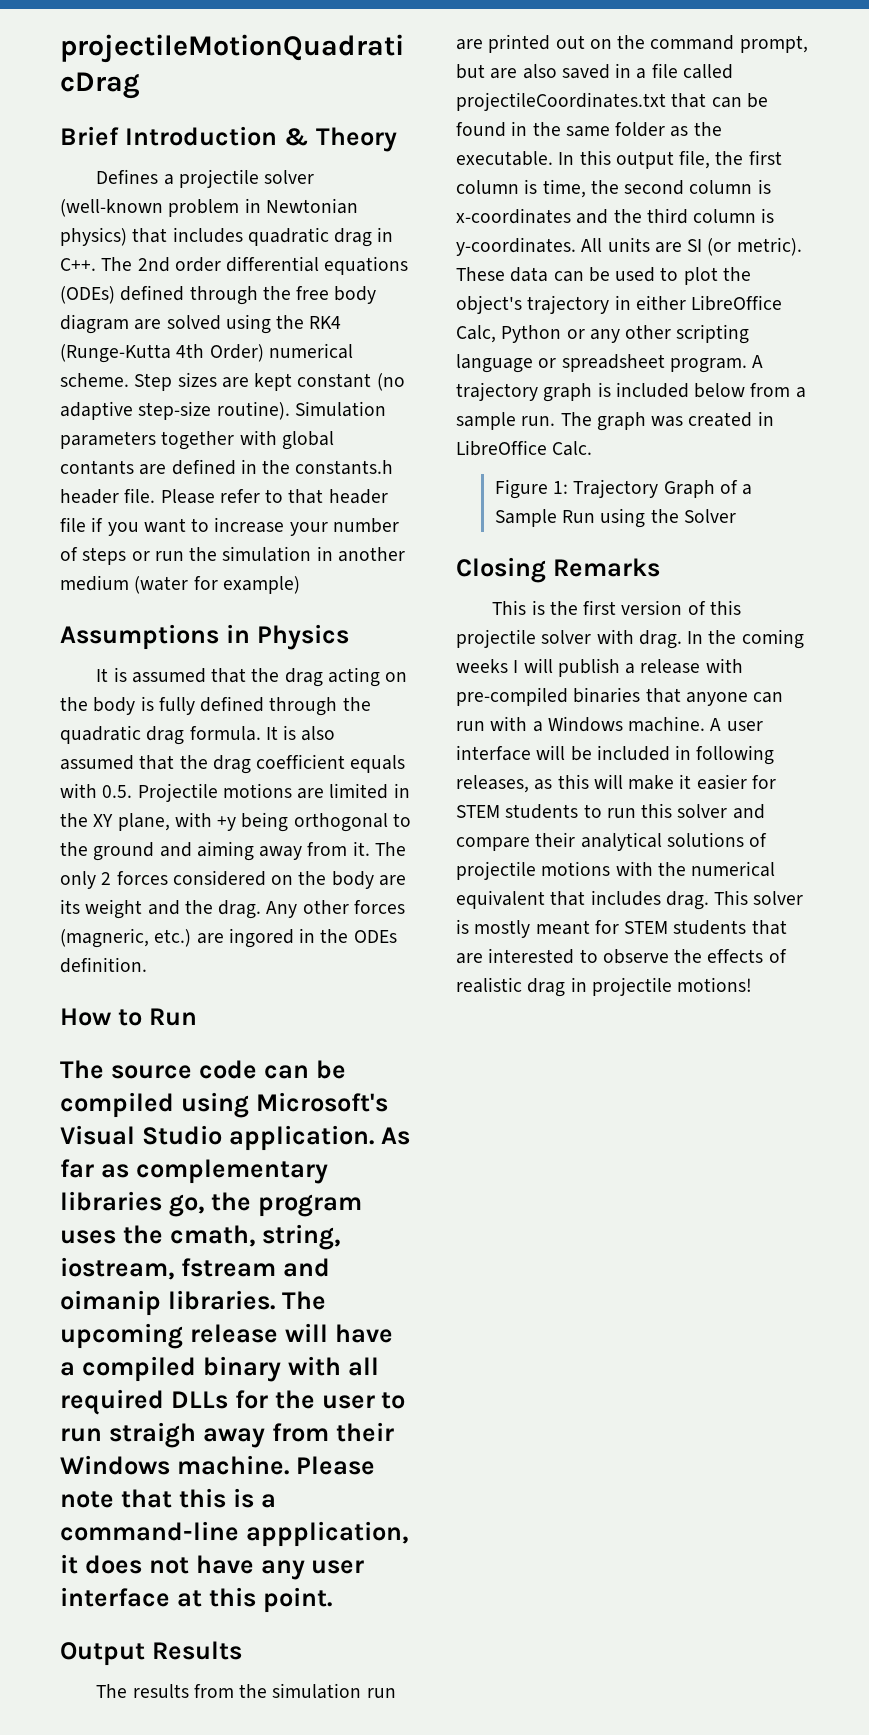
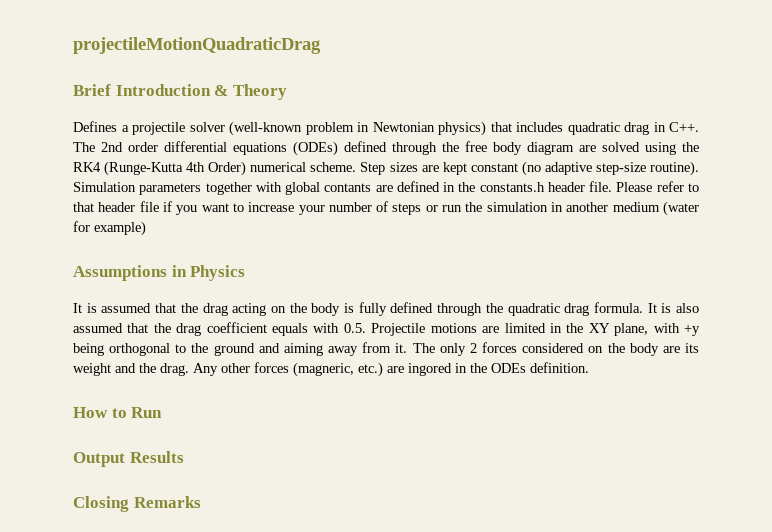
- The source code can be compiled using Microsoft's Visual Studio application. As far as complementary libraries go, the program uses the cmath, string, iostream, fstream and oimanip libraries. The upcoming release will have a compiled binary with all required DLLs for the user to run straigh away from their Windows machine. Please note that this is a command-line appplication, it does not have any user interface at this point.
  Output Results
- The results from the simulation run are printed out on the command prompt, but are also saved in a file called projectileCoordinates.txt that can be found in the same folder as the executable. In this output file, the first column is time, the second column is x-coordinates and the third column is y-coordinates. All units are SI (or metric). These data can be used to plot the object's trajectory in either LibreOffice Calc, Python or any other scripting language or spreadsheet program. A trajectory graph is included below from a sample run. The graph was created in LibreOffice Calc.
- Figure 1: Trajectory Graph of a Sample Run using the Solver
  Closing Remarks
- This is the first version of this projectile solver with drag. In the coming weeks I will publish a release with pre-compiled binaries that anyone can run with a Windows machine. A user interface will be included in following releases, as this will make it easier for STEM students to run this solver and compare their analytical solutions of projectile motions with the numerical equivalent that includes drag. This solver is mostly meant for STEM students that are interested to observe the effects of realistic drag in projectile motions!

